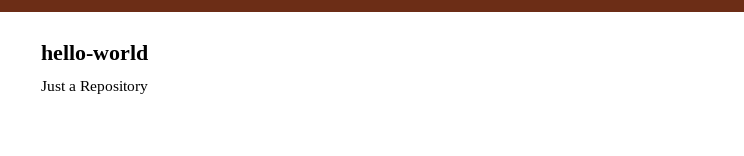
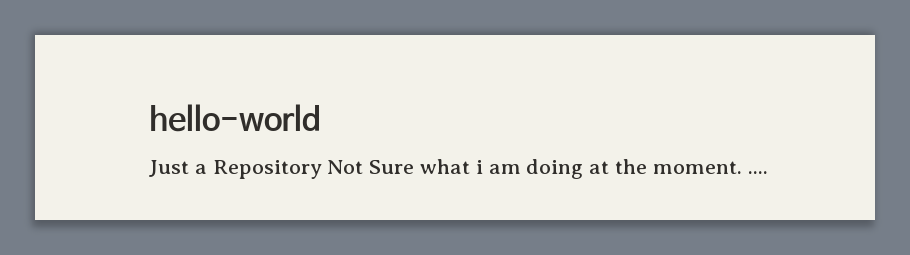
- Just a Repository
+ Just a Repository Not Sure what i am doing at the moment. ....

